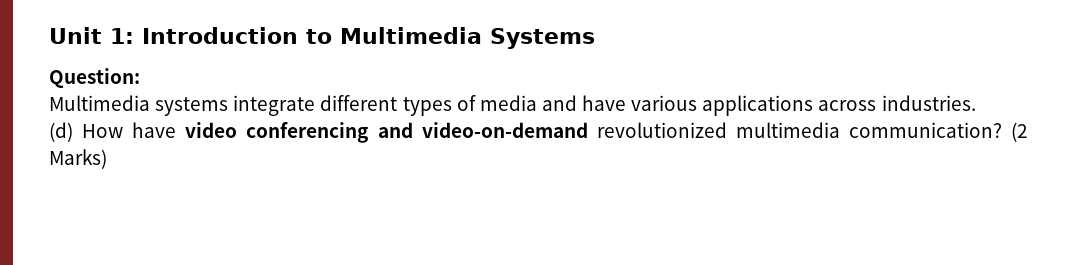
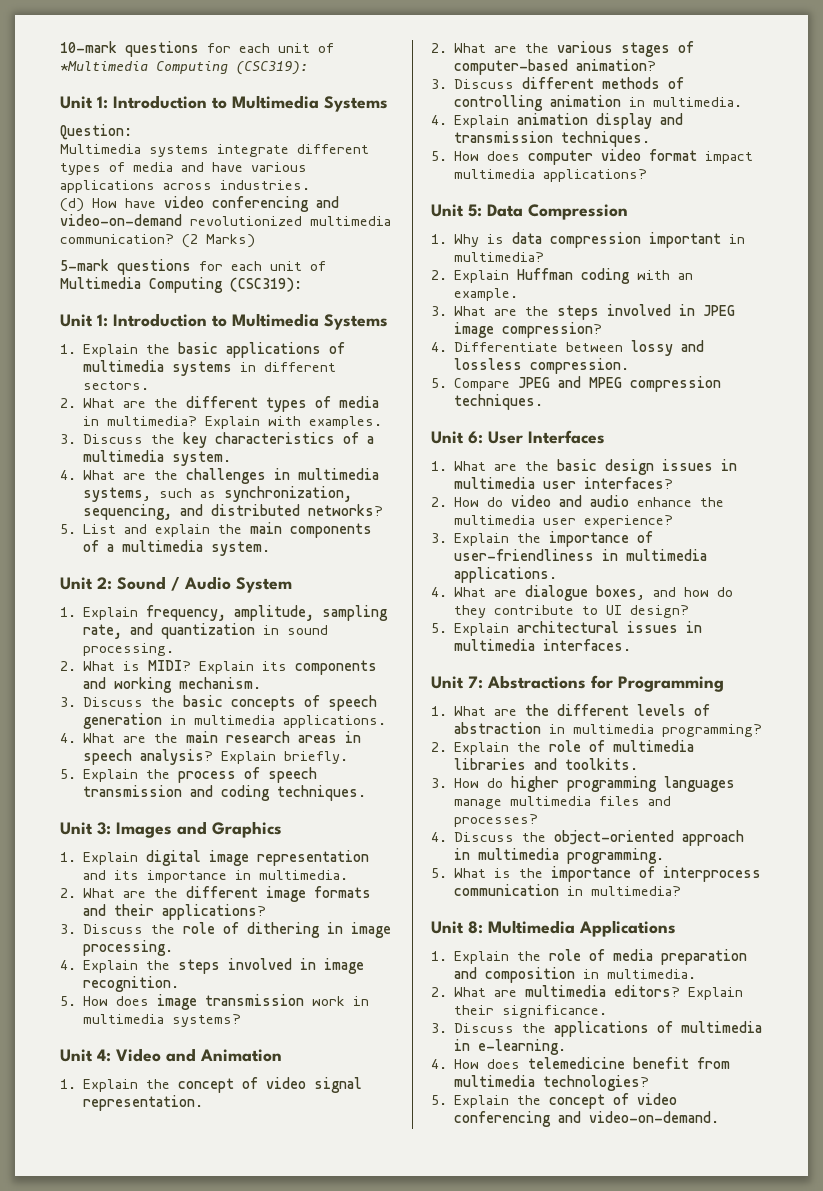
+ 10-mark questions for each unit of *Multimedia Computing (CSC319):
+ 5-mark questions for each unit of Multimedia Computing (CSC319):
+ Unit 1: Introduction to Multimedia Systems
+ 1. Explain the basic applications of multimedia systems in different sectors.
+ 2. What are the different types of media in multimedia? Explain with examples.
+ 3. Discuss the key characteristics of a multimedia system.
+ 4. What are the challenges in multimedia systems, such as synchronization, sequencing, and distributed networks?
+ 5. List and explain the main components of a multimedia system.
+ Unit 2: Sound / Audio System
+ 1. Explain frequency, amplitude, sampling rate, and quantization in sound processing.
+ 2. What is MIDI? Explain its components and working mechanism.
+ 3. Discuss the basic concepts of speech generation in multimedia applications.
+ 4. What are the main research areas in speech analysis? Explain briefly.
+ 5. Explain the process of speech transmission and coding techniques.
+ Unit 3: Images and Graphics
+ 1. Explain digital image representation and its importance in multimedia.
+ 2. What are the different image formats and their applications?
+ 3. Discuss the role of dithering in image processing.
+ 4. Explain the steps involved in image recognition.
+ 5. How does image transmission work in multimedia systems?
+ Unit 4: Video and Animation
+ 1. Explain the concept of video signal representation.
+ 2. What are the various stages of computer-based animation?
+ 3. Discuss different methods of controlling animation in multimedia.
+ 4. Explain animation display and transmission techniques.
+ 5. How does computer video format impact multimedia applications?
+ Unit 5: Data Compression
+ 1. Why is data compression important in multimedia?
+ 2. Explain Huffman coding with an example.
+ 3. What are the steps involved in JPEG image compression?
+ 4. Differentiate between lossy and lossless compression.
+ 5. Compare JPEG and MPEG compression techniques.
+ Unit 6: User Interfaces
+ 1. What are the basic design issues in multimedia user interfaces?
+ 2. How do video and audio enhance the multimedia user experience?
+ 3. Explain the importance of user-friendliness in multimedia applications.
+ 4. What are dialogue boxes, and how do they contribute to UI design?
+ 5. Explain architectural issues in multimedia interfaces.
+ Unit 7: Abstractions for Programming
+ 1. What are the different levels of abstraction in multimedia programming?
+ 2. Explain the role of multimedia libraries and toolkits.
+ 3. How do higher programming languages manage multimedia files and processes?
+ 4. Discuss the object-oriented approach in multimedia programming.
+ 5. What is the importance of interprocess communication in multimedia?
+ Unit 8: Multimedia Applications
+ 1. Explain the role of media preparation and composition in multimedia.
+ 2. What are multimedia editors? Explain their significance.
+ 3. Discuss the applications of multimedia in e-learning.
+ 4. How does telemedicine benefit from multimedia technologies?
+ 5. Explain the concept of video conferencing and video-on-demand.

